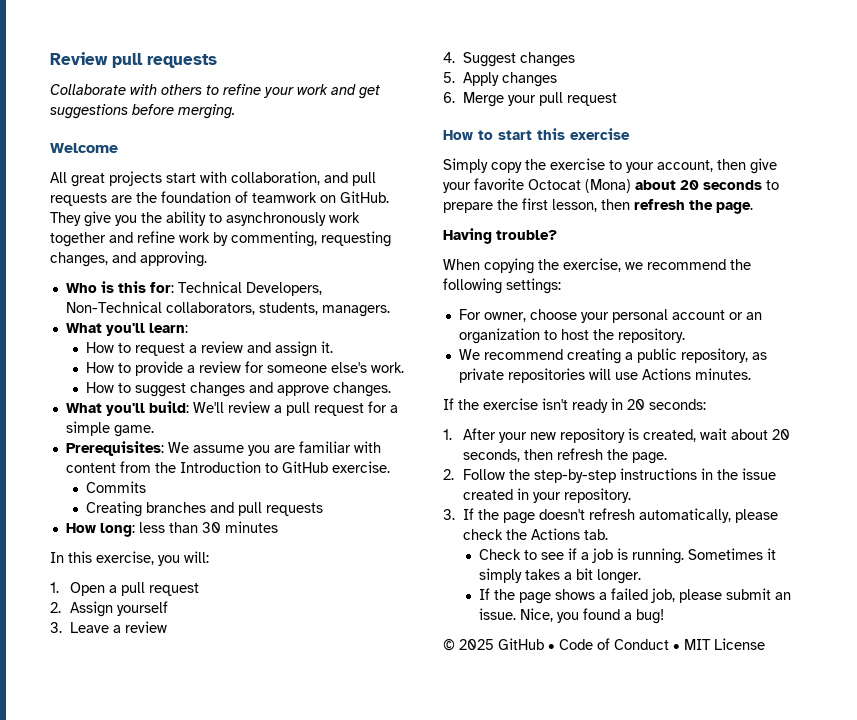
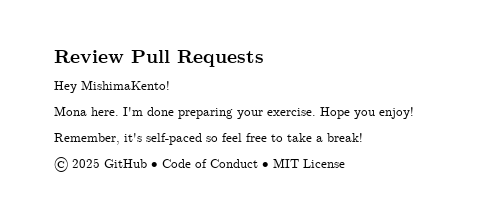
- Review pull requests
- Collaborate with others to refine your work and get suggestions before merging.
- Welcome
- All great projects start with collaboration, and pull requests are the foundation of teamwork on GitHub. They give you the ability to asynchronously work together and refine work by commenting, requesting changes, and approving.
- Who is this for: Technical Developers, Non-Technical collaborators, students, managers.
- What you'll learn:
- How to request a review and assign it.
- How to provide a review for someone else's work.
- How to suggest changes and approve changes.
- What you'll build: We'll review a pull request for a simple game.
- Prerequisites: We assume you are familiar with content from the Introduction to GitHub exercise.
- Commits
- Creating branches and pull requests
- How long: less than 30 minutes
- In this exercise, you will:
- 1. Open a pull request
- 2. Assign yourself
- 3. Leave a review
- 4. Suggest changes
- 5. Apply changes
- 6. Merge your pull request
- How to start this exercise
- Simply copy the exercise to your account, then give your favorite Octocat (Mona) about 20 seconds to prepare the first lesson, then refresh the page.
- Having trouble?
- When copying the exercise, we recommend the following settings:
- For owner, choose your personal account or an organization to host the repository.
- We recommend creating a public repository, as private repositories will use Actions minutes.
- If the exercise isn't ready in 20 seconds:
- 1. After your new repository is created, wait about 20 seconds, then refresh the page.
- 2. Follow the step-by-step instructions in the issue created in your repository.
- 3. If the page doesn't refresh automatically, please check the Actions tab.
- Check to see if a job is running. Sometimes it simply takes a bit longer.
- If the page shows a failed job, please submit an issue. Nice, you found a bug!
+ Review Pull Requests
+ Hey MishimaKento!
+ Mona here. I'm done preparing your exercise. Hope you enjoy!
+ Remember, it's self-paced so feel free to take a break!

